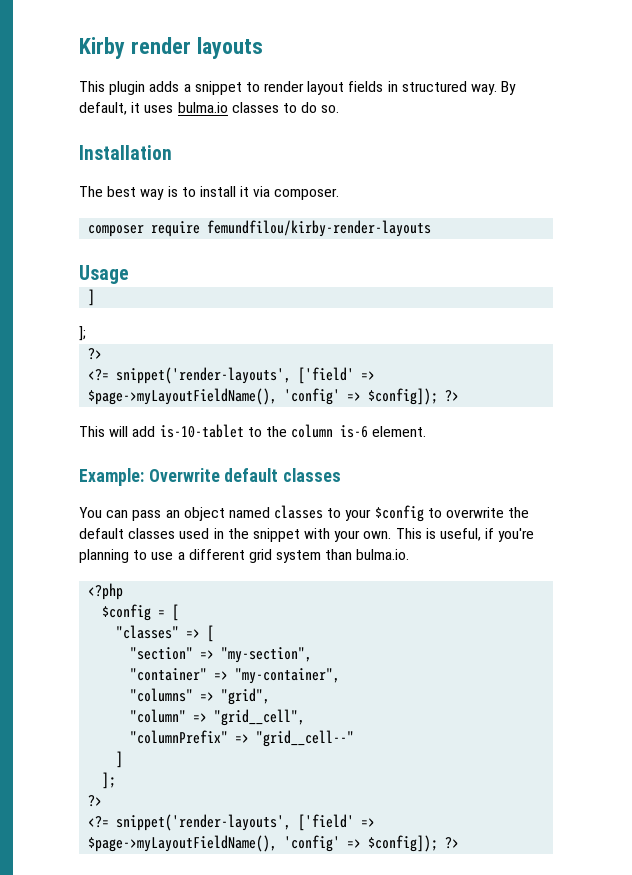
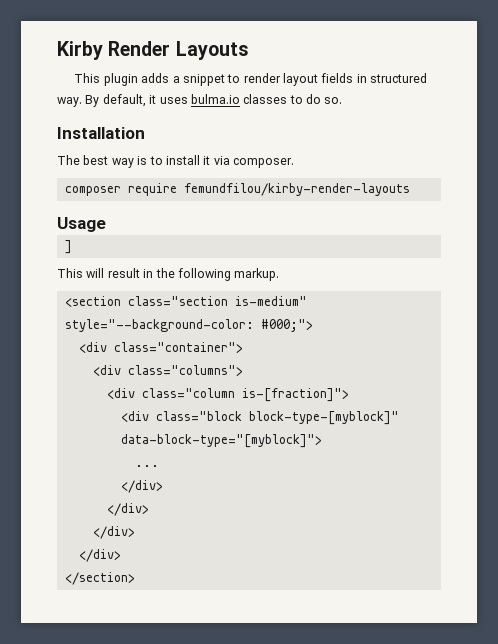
- Kirby render layouts
+ Kirby Render Layouts
  Usage
  ]
- ];
- ?>
- <?= snippet('render-layouts', ['field' => $page->myLayoutFieldName(), 'config' => $config]); ?>
- This will add is-10-tablet to the column is-6 element.
- Example: Overwrite default classes
- You can pass an object named classes to your $config to overwrite the default classes used in the snippet with your own. This is useful, if you're planning to use a different grid system than bulma.io.
- <?php
- $config = [
- "classes" => [
- "section" => "my-section",
- "container" => "my-container",
- "columns" => "grid",
- "column" => "grid__cell",
- "columnPrefix" => "grid__cell--"
- ]
- ];
- ?>
- <?= snippet('render-layouts', ['field' => $page->myLayoutFieldName(), 'config' => $config]); ?>
+ This will result in the following markup.
+ <section class="section is-medium" style="--background-color: #000;">
+ <div class="container">
+ <div class="columns">
+ <div class="column is-[fraction]">
+ <div class="block block-type-[myblock]" data-block-type="[myblock]">
+ ...
+ </div>
+ </div>
+ </div>
+ </div>
+ </section>

